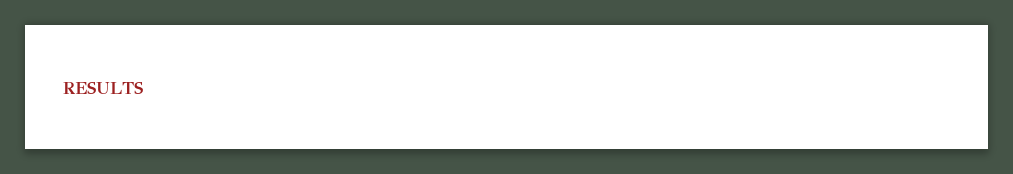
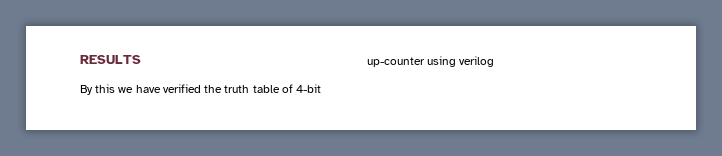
+ By this we have verified the truth table of 4-bit up-counter using verilog

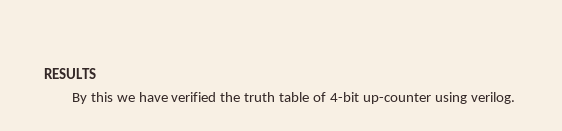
- By this we have verified the truth table of 4-bit up-counter using verilog
+ By this we have verified the truth table of 4-bit up-counter using verilog.

